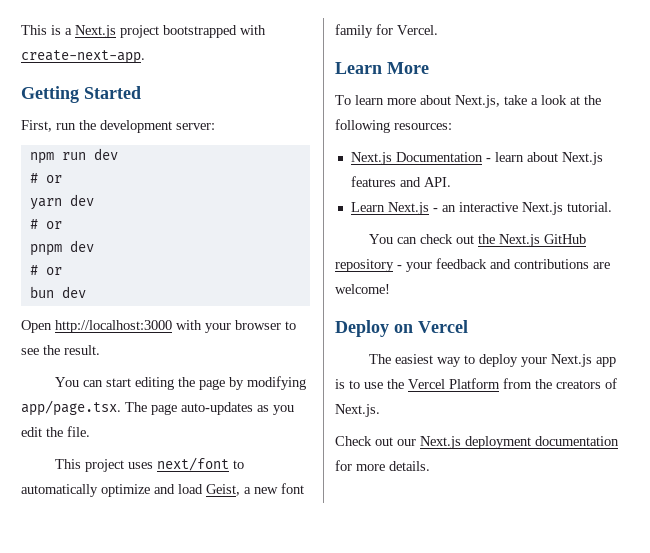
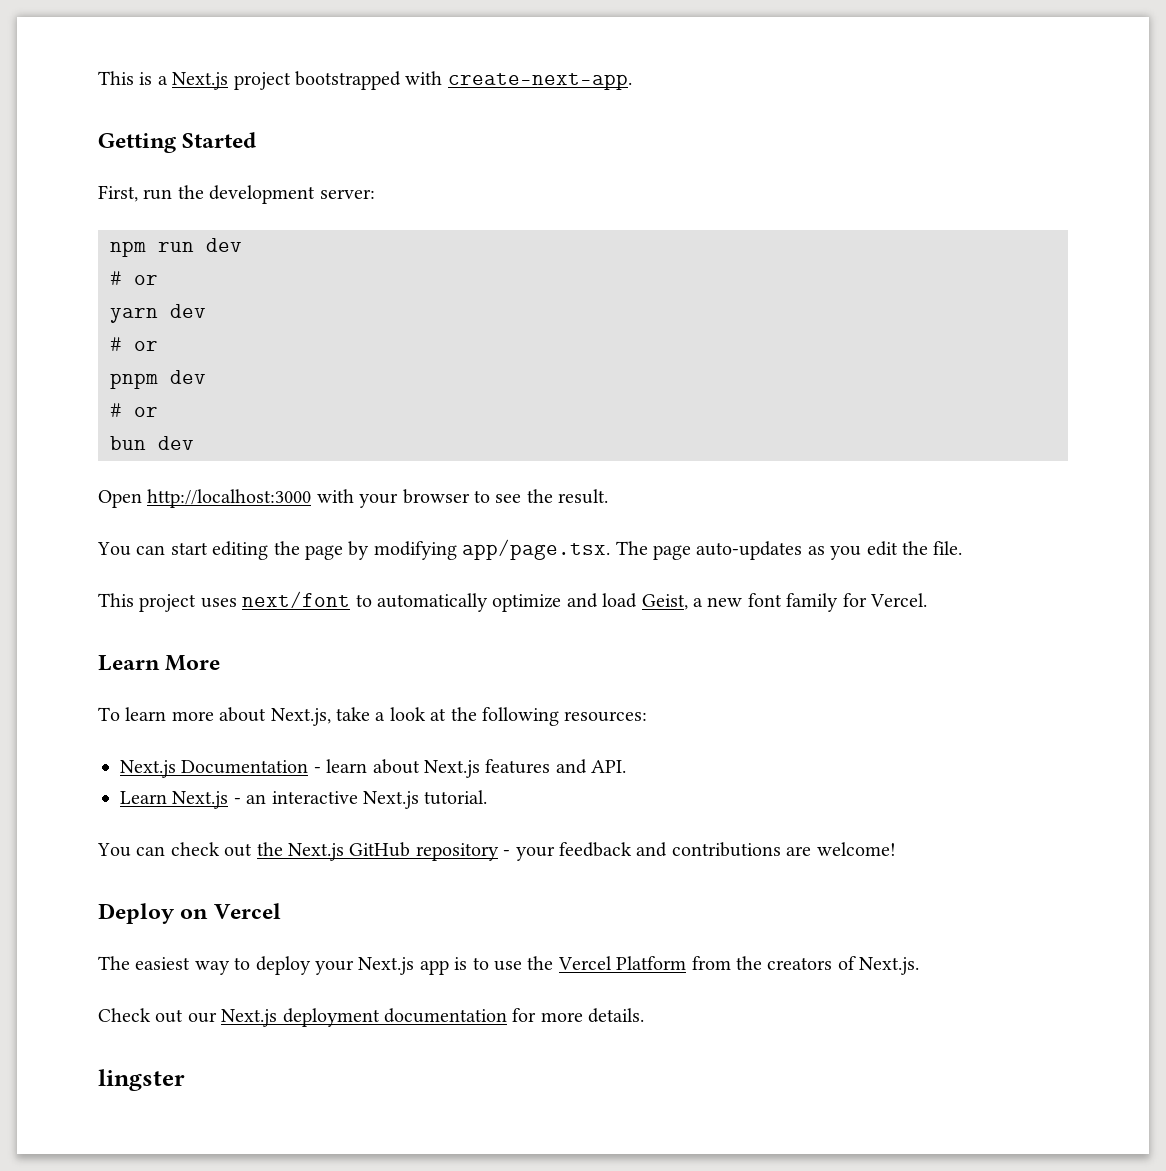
+ lingster

